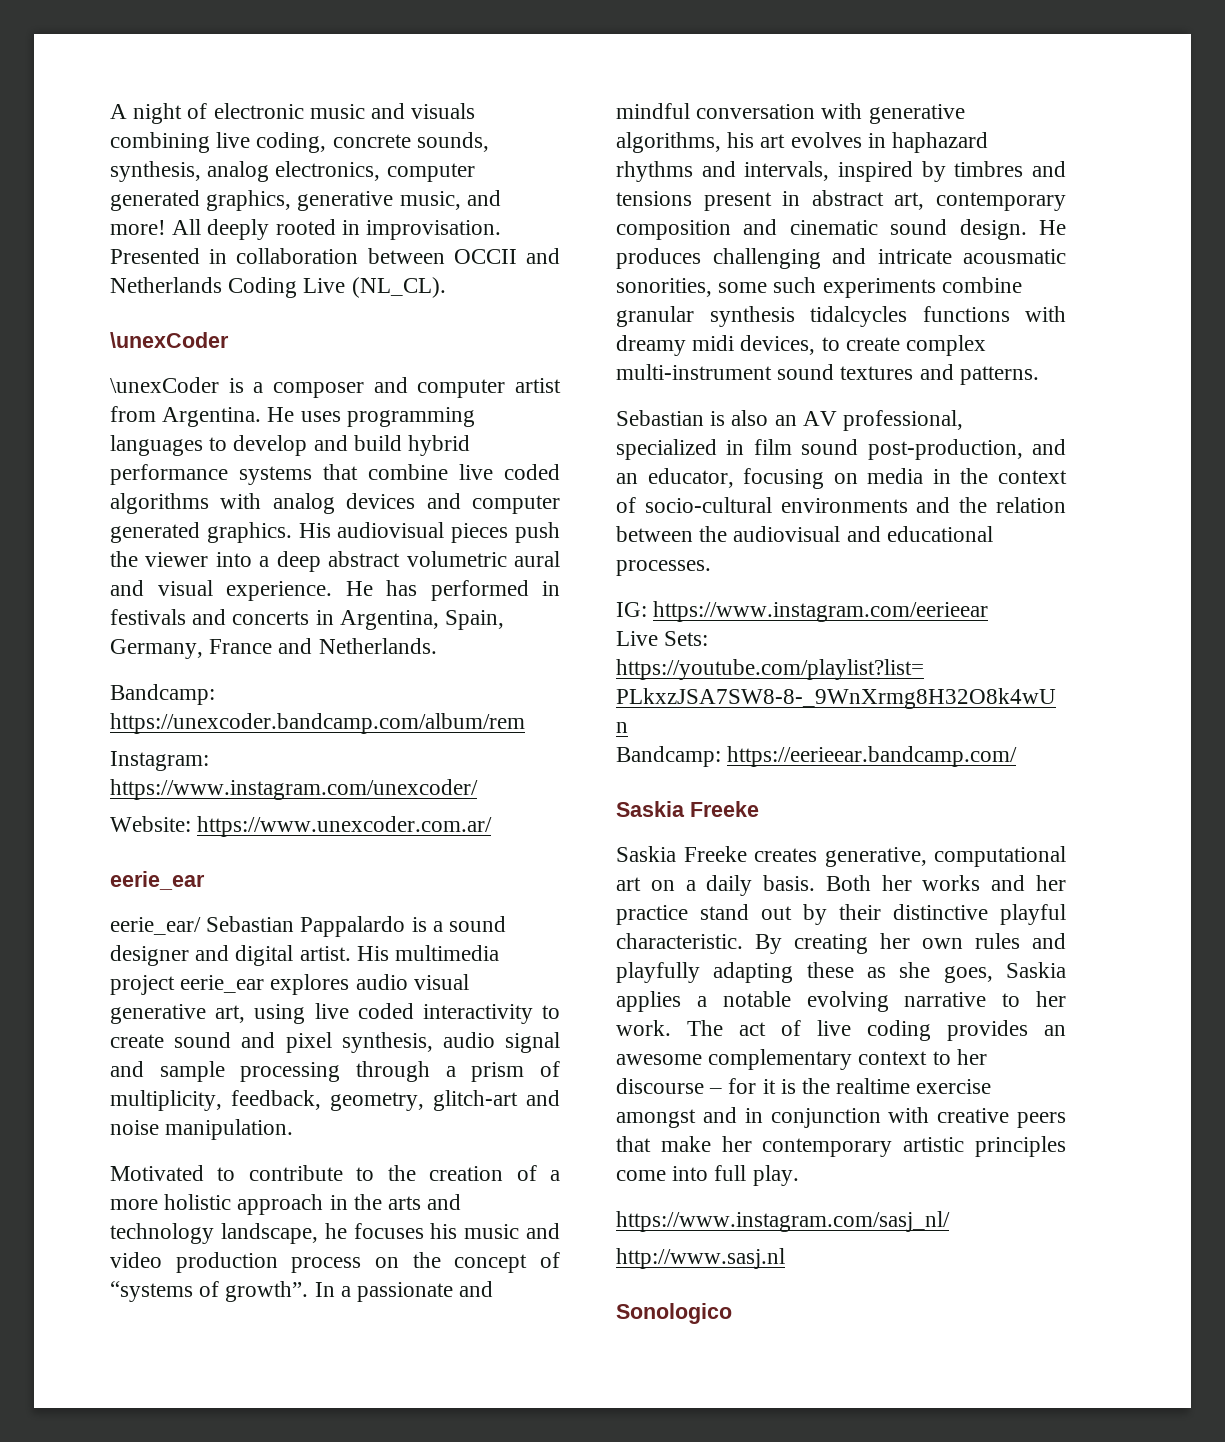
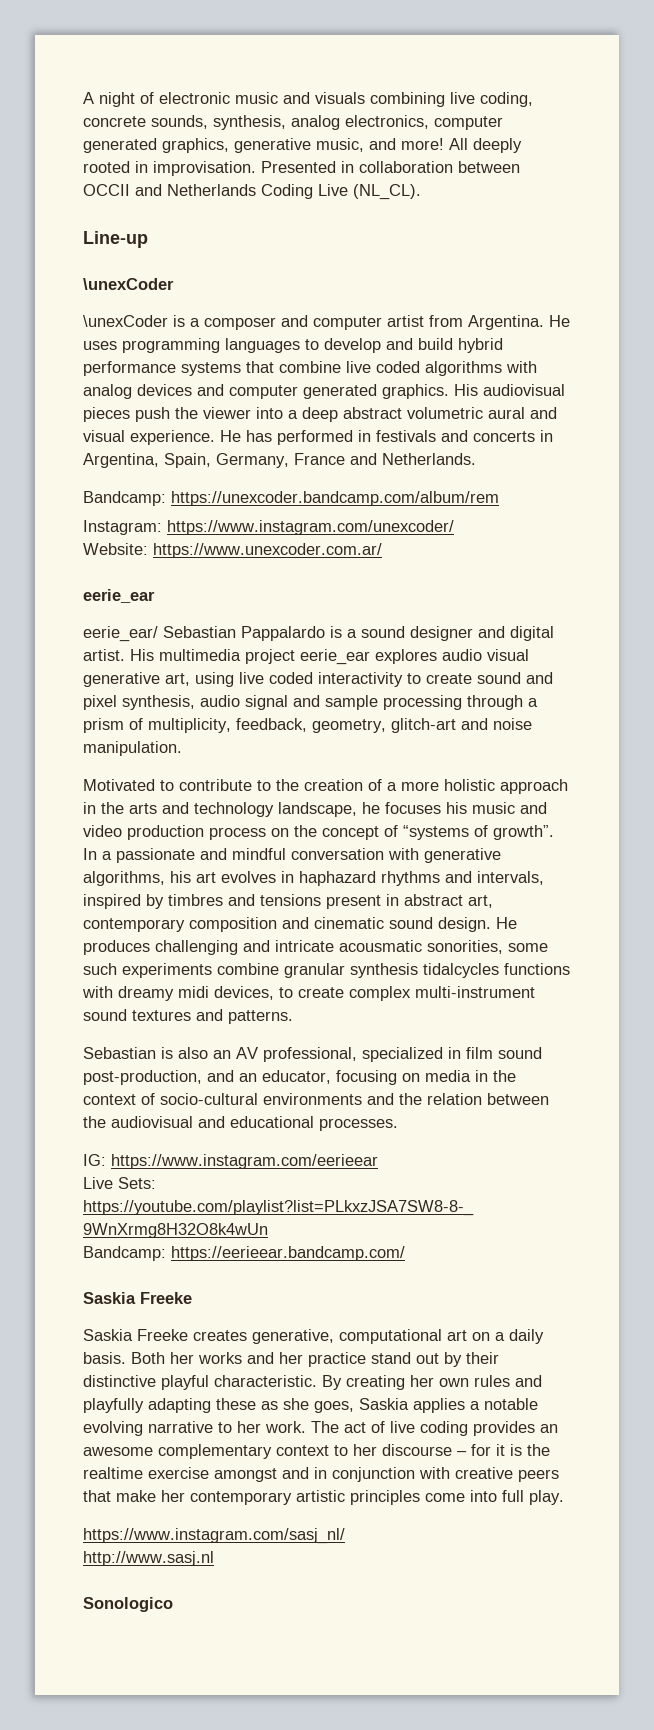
+ Line-up

